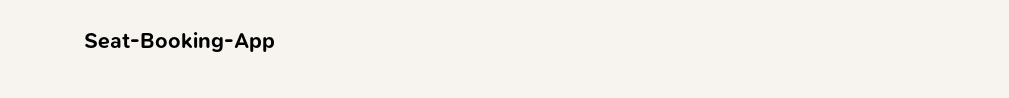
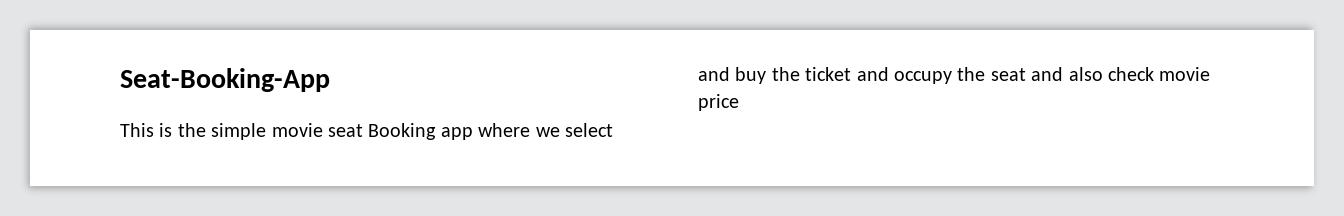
+ This is the simple movie seat Booking app where we select and buy the ticket and occupy the seat and also check movie price

